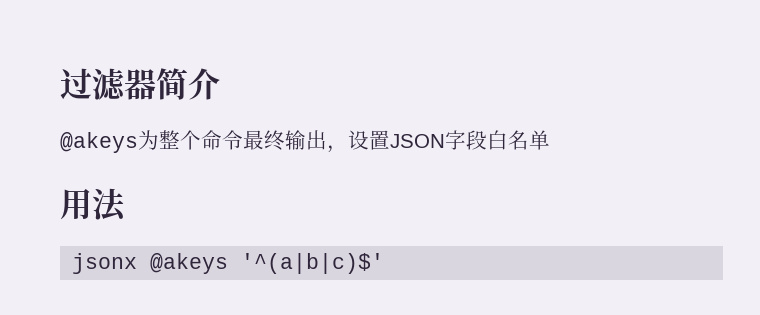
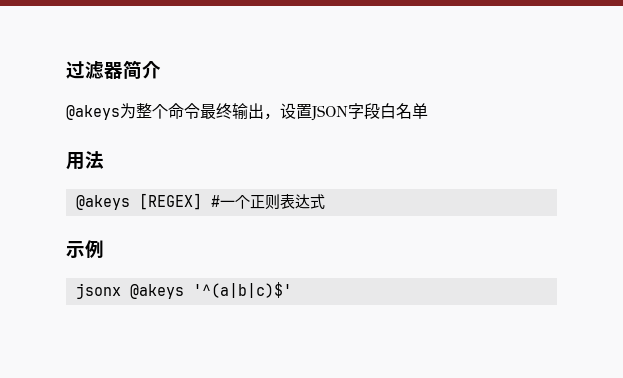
+ @akeys [REGEX] #一个正则表达式
+ 示例

